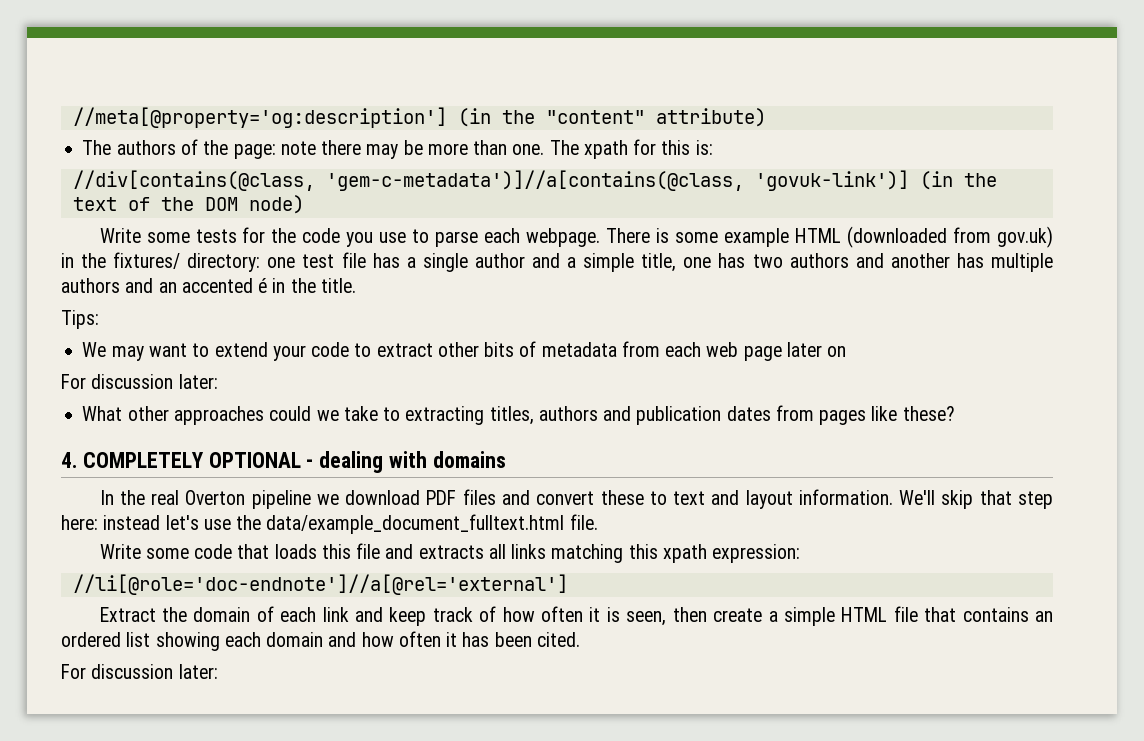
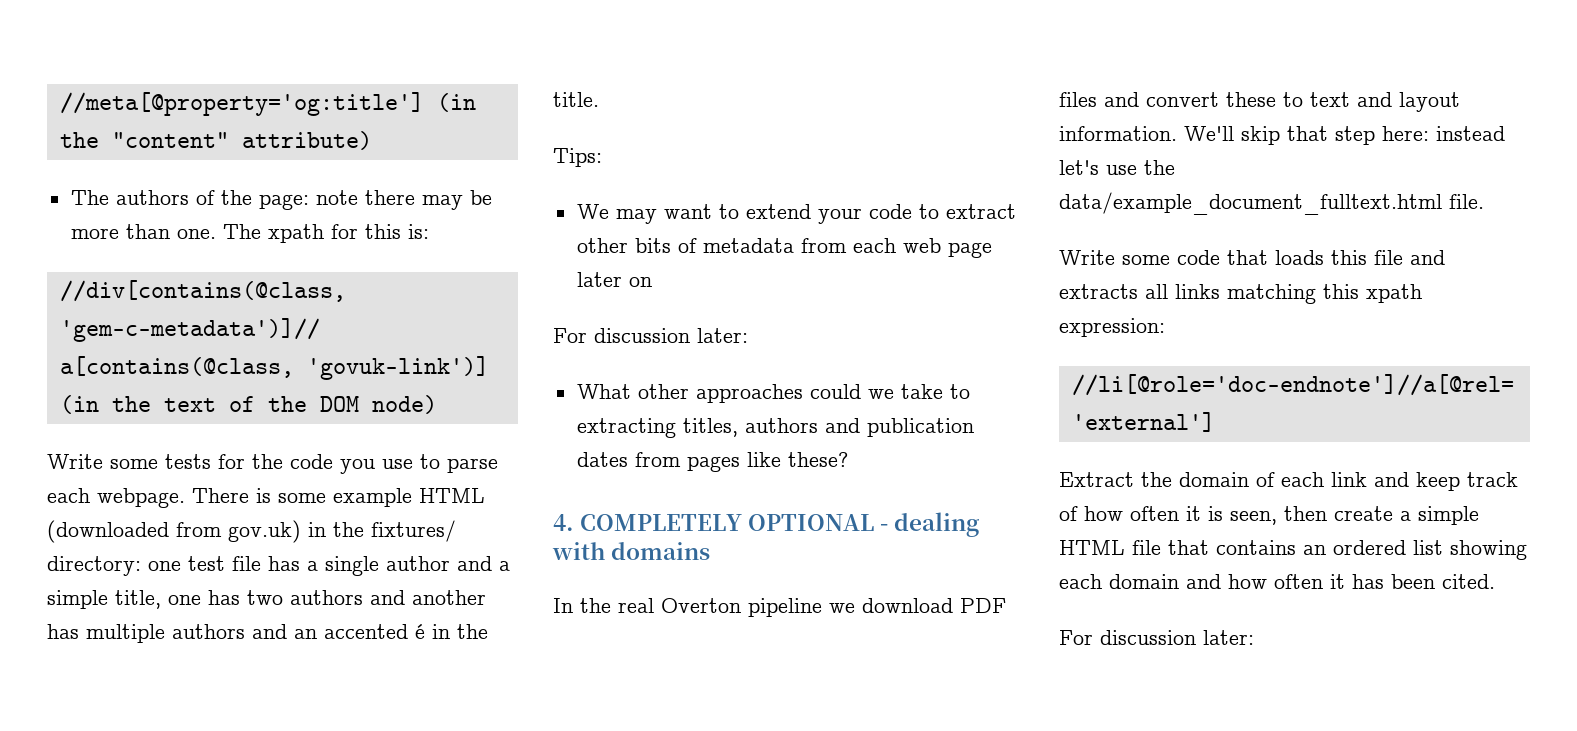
- //meta[@property='og:description'] (in the "content" attribute)
+ //meta[@property='og:title'] (in the "content" attribute)

